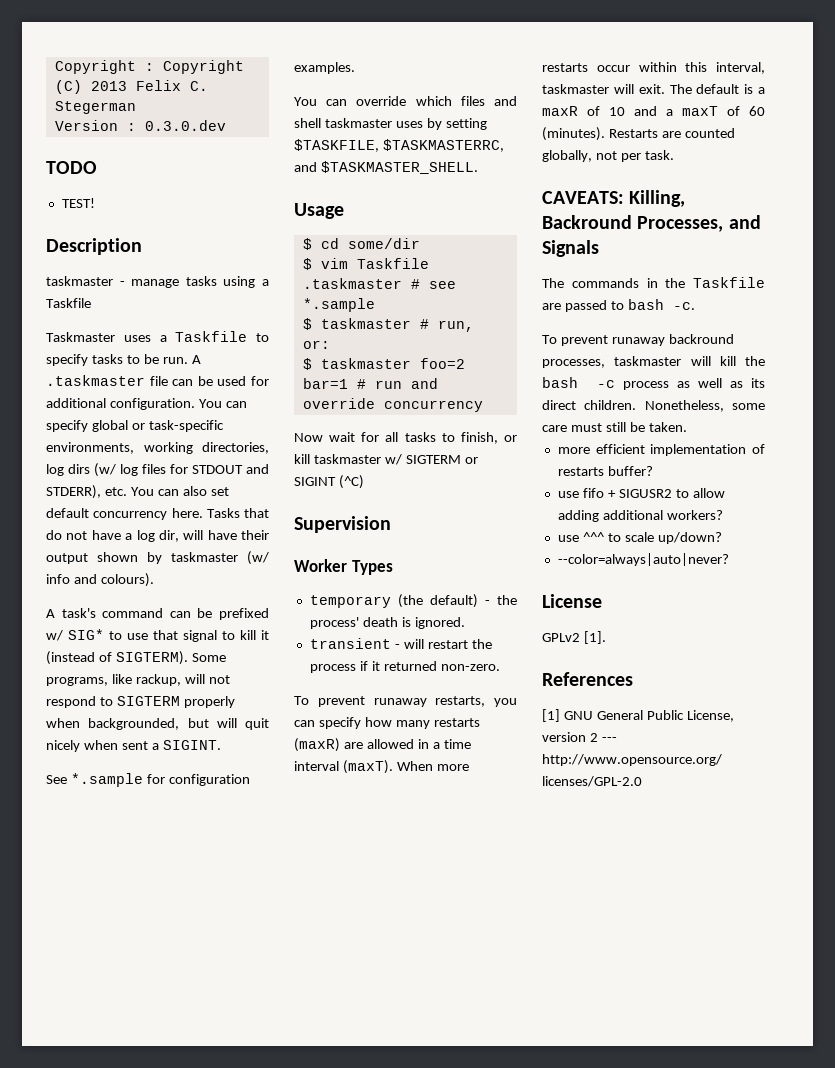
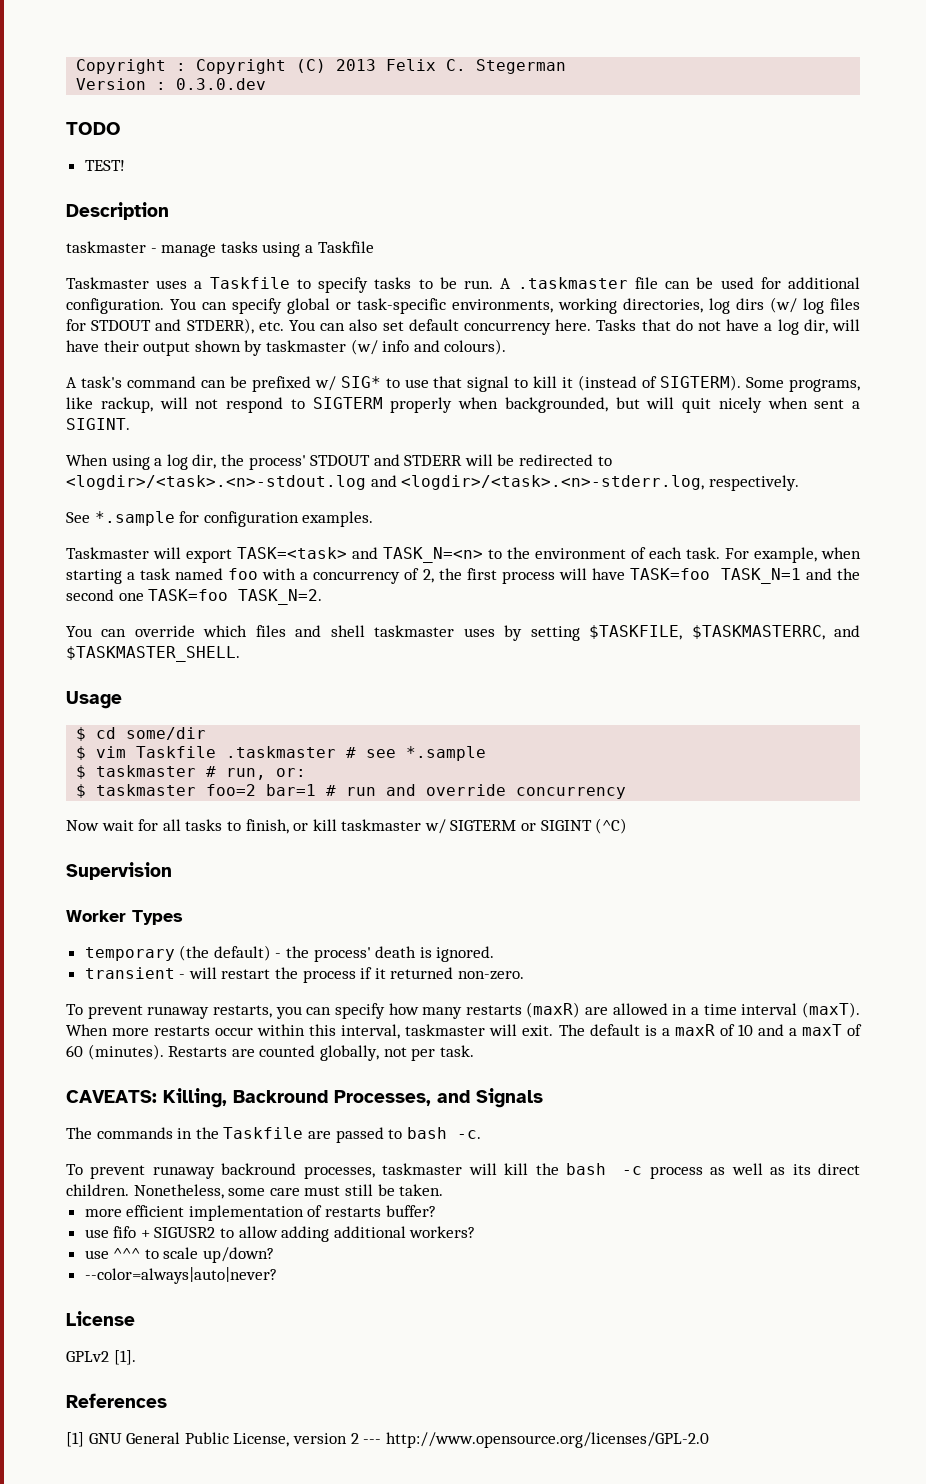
+ When using a log dir, the process' STDOUT and STDERR will be redirected to <logdir>/<task>.<n>-stdout.log and <logdir>/<task>.<n>-stderr.log, respectively.
+ Taskmaster will export TASK=<task> and TASK_N=<n> to the environment of each task. For example, when starting a task named foo with a concurrency of 2, the first process will have TASK=foo TASK_N=1 and the second one TASK=foo TASK_N=2.

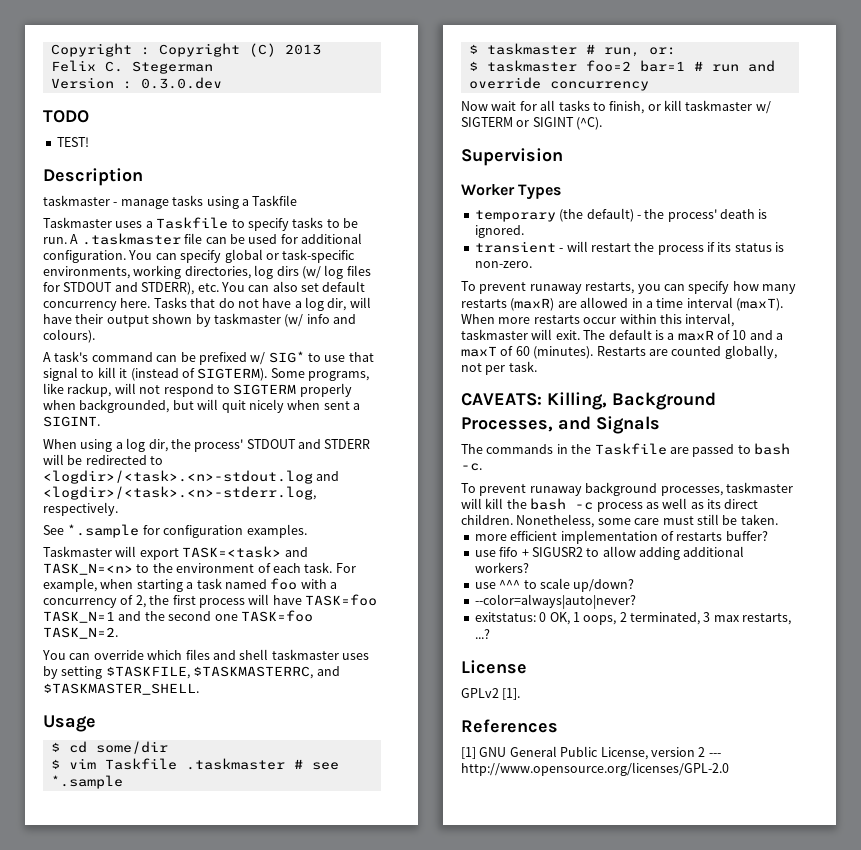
- Now wait for all tasks to finish, or kill taskmaster w/ SIGTERM or SIGINT (^C)
+ Now wait for all tasks to finish, or kill taskmaster w/ SIGTERM or SIGINT (^C).
- transient - will restart the process if it returned non-zero.
+ transient - will restart the process if its status is non-zero.
- CAVEATS: Killing, Backround Processes, and Signals
+ CAVEATS: Killing, Background Processes, and Signals
- To prevent runaway backround processes, taskmaster will kill the bash -c process as well as its direct children.
+ To prevent runaway background processes, taskmaster will kill the bash -c process as well as its direct children.
+ exitstatus: 0 OK, 1 oops, 2 terminated, 3 max restarts, ...?

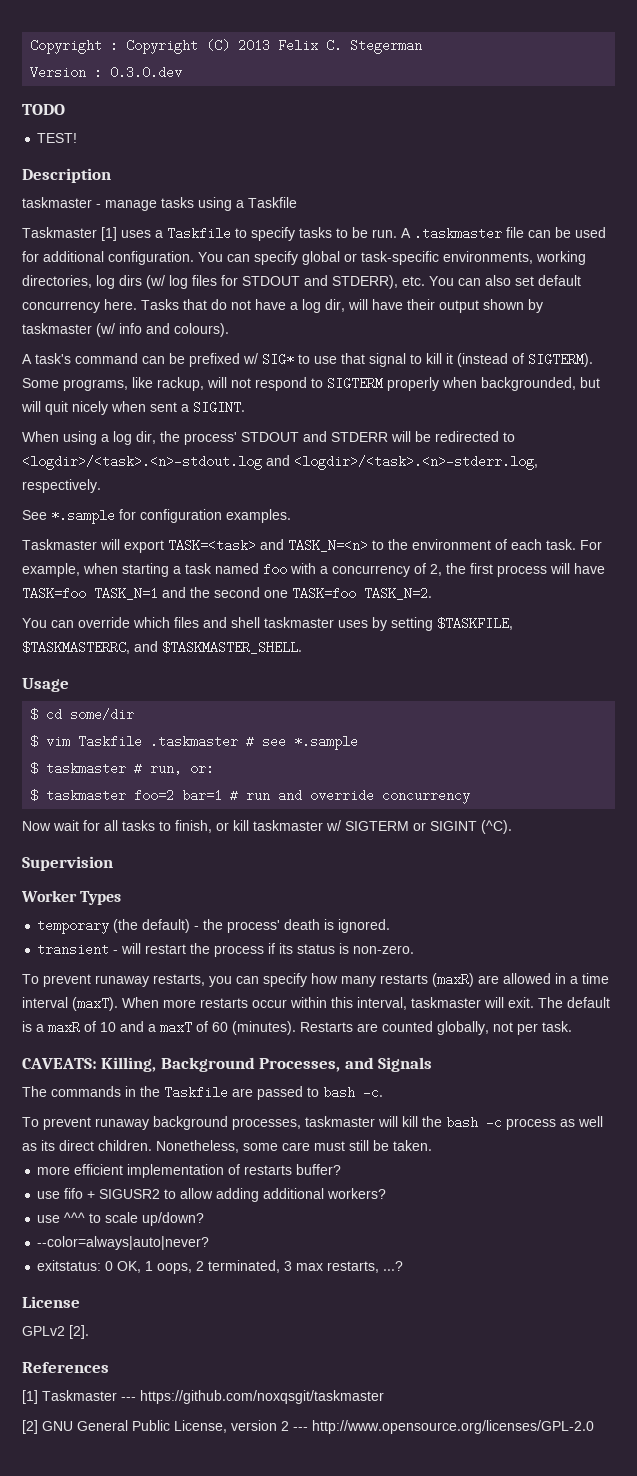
- Taskmaster uses a Taskfile to specify tasks to be run.
+ Taskmaster [1] uses a Taskfile to specify tasks to be run.
- GPLv2 [1].
+ GPLv2 [2].
- [1] GNU General Public License, version 2 --- http://www.opensource.org/licenses/GPL-2.0
+ [1] Taskmaster --- https://github.com/noxqsgit/taskmaster
+ [2] GNU General Public License, version 2 --- http://www.opensource.org/licenses/GPL-2.0

